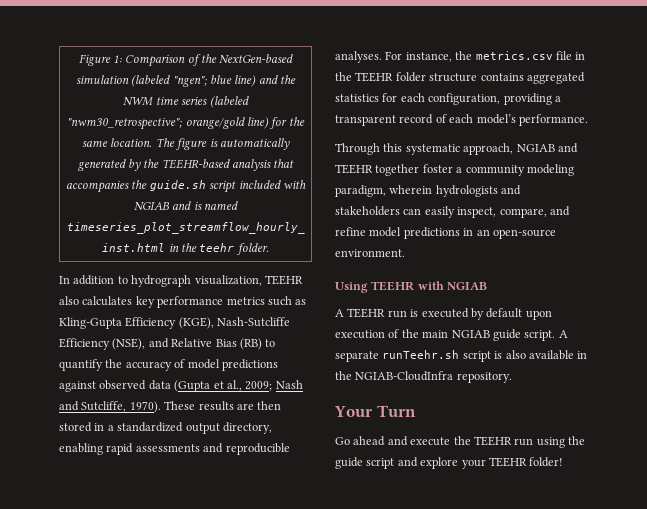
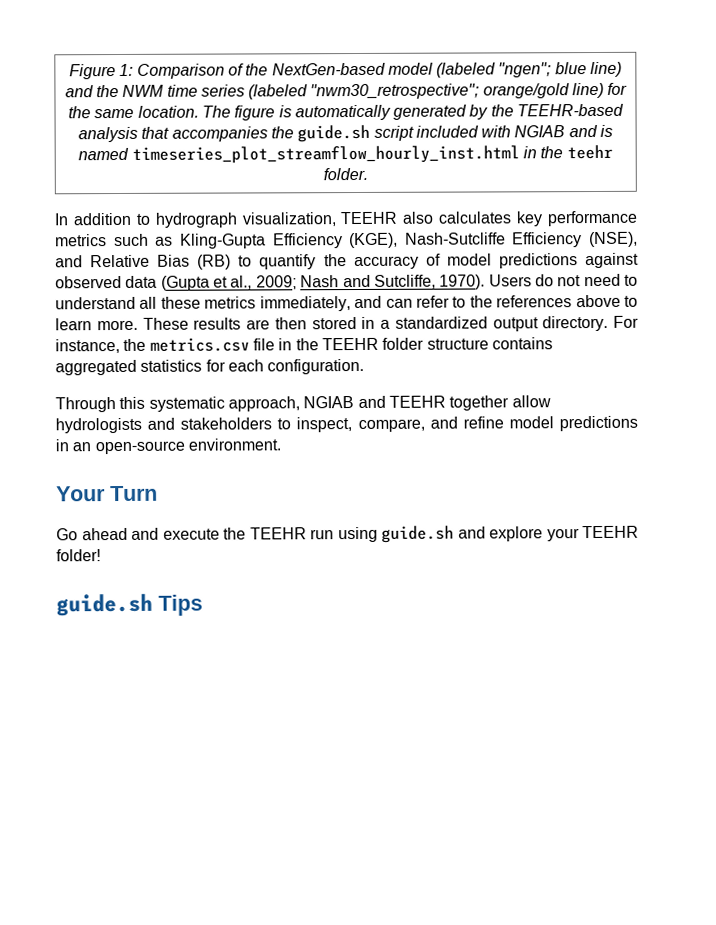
- Figure 1: Comparison of the NextGen-based simulation (labeled "ngen"; blue line) and the NWM time series (labeled "nwm30_retrospective"; orange/gold line) for the same location.
+ Figure 1: Comparison of the NextGen-based model (labeled "ngen"; blue line) and the NWM time series (labeled "nwm30_retrospective"; orange/gold line) for the same location.
+ Users do not need to understand all these metrics immediately, and can refer to the references above to learn more.
- These results are then stored in a standardized output directory, enabling rapid assessments and reproducible analyses.
+ These results are then stored in a standardized output directory.
- For instance, the metrics.csv file in the TEEHR folder structure contains aggregated statistics for each configuration, providing a transparent record of each model’s performance.
+ For instance, the metrics.csv file in the TEEHR folder structure contains aggregated statistics for each configuration.
- Through this systematic approach, NGIAB and TEEHR together foster a community modeling paradigm, wherein hydrologists and stakeholders can easily inspect, compare, and refine model predictions in an open-source environment.
+ Through this systematic approach, NGIAB and TEEHR together allow hydrologists and stakeholders to inspect, compare, and refine model predictions in an open-source environment.
- Using TEEHR with NGIAB
- A TEEHR run is executed by default upon execution of the main NGIAB guide script. A separate runTeehr.sh script is also available in the NGIAB-CloudInfra repository.
- Go ahead and execute the TEEHR run using the guide script and explore your TEEHR folder!
+ Go ahead and execute the TEEHR run using guide.sh and explore your TEEHR folder!
+ guide.sh Tips

